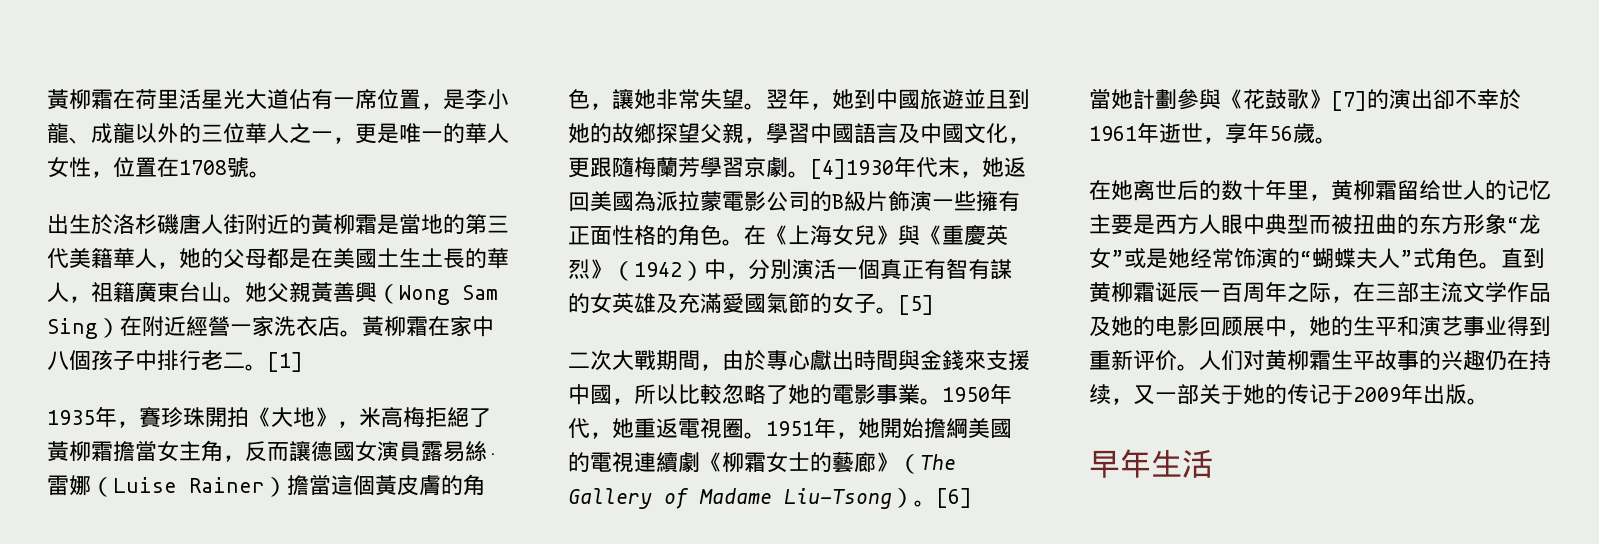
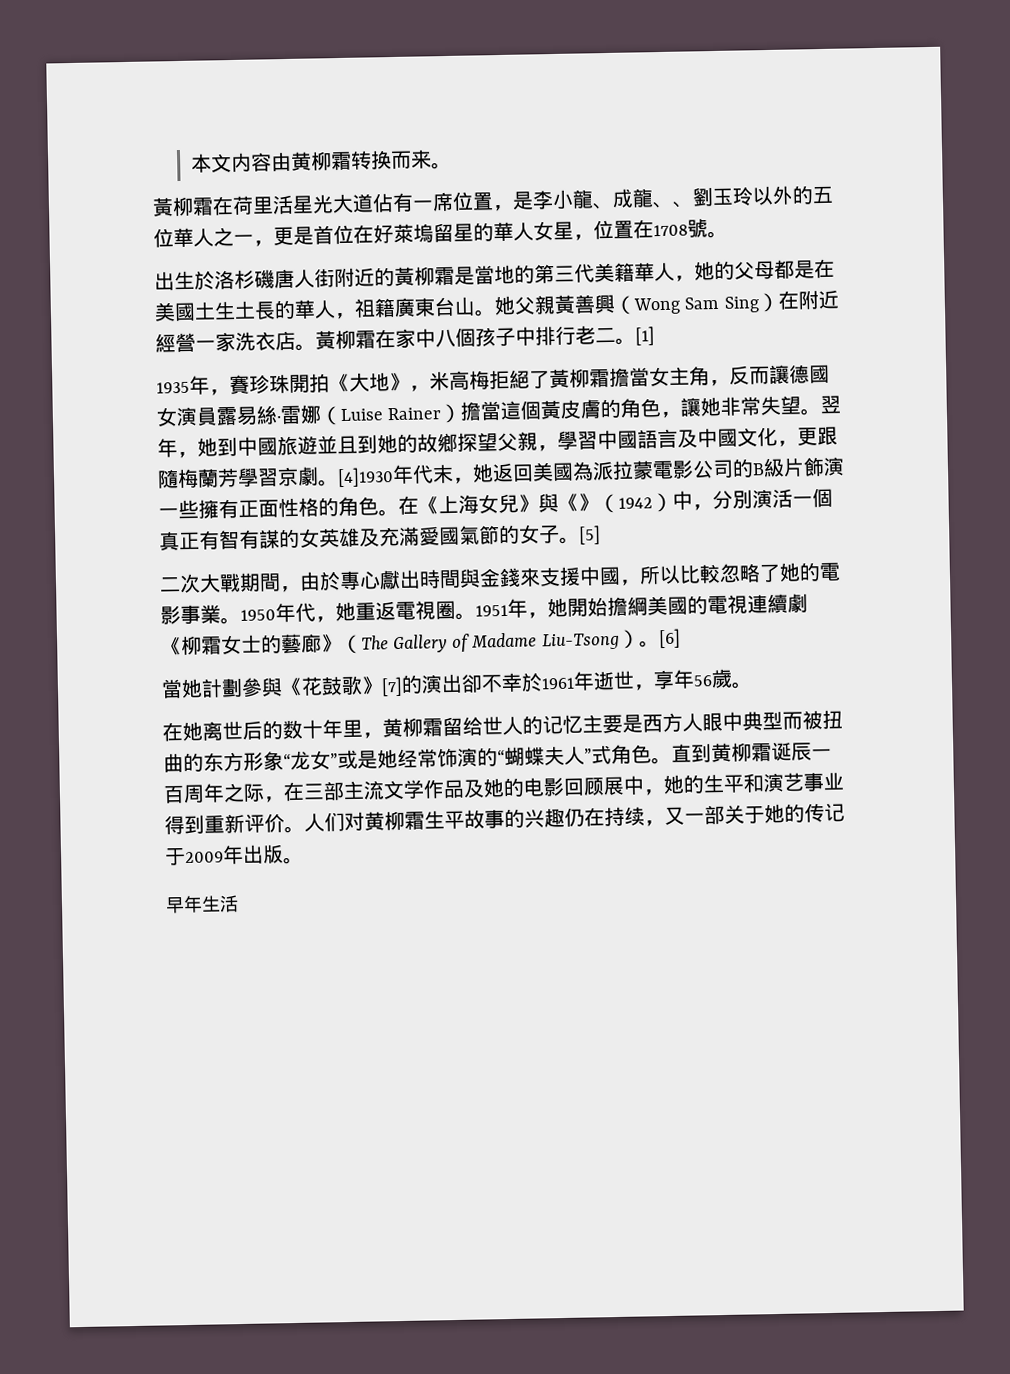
+ 本文内容由黄柳霜转换而来。
- 黃柳霜在荷里活星光大道佔有一席位置，是李小龍、成龍以外的三位華人之一，更是唯一的華人女性，位置在1708號。
+ 黃柳霜在荷里活星光大道佔有一席位置，是李小龍、成龍、、劉玉玲以外的五位華人之一，更是首位在好萊塢留星的華人女星，位置在1708號。
- 在《上海女兒》與《重慶英烈》（1942）中，分別演活一個真正有智有謀的女英雄及充滿愛國氣節的女子。
+ 在《上海女兒》與《》（1942）中，分別演活一個真正有智有謀的女英雄及充滿愛國氣節的女子。

